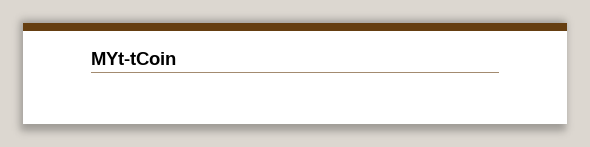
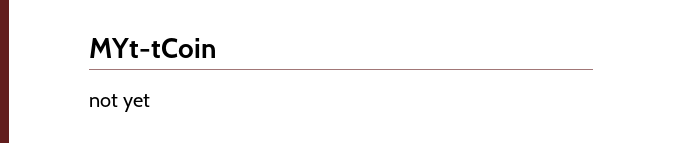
+ not yet

